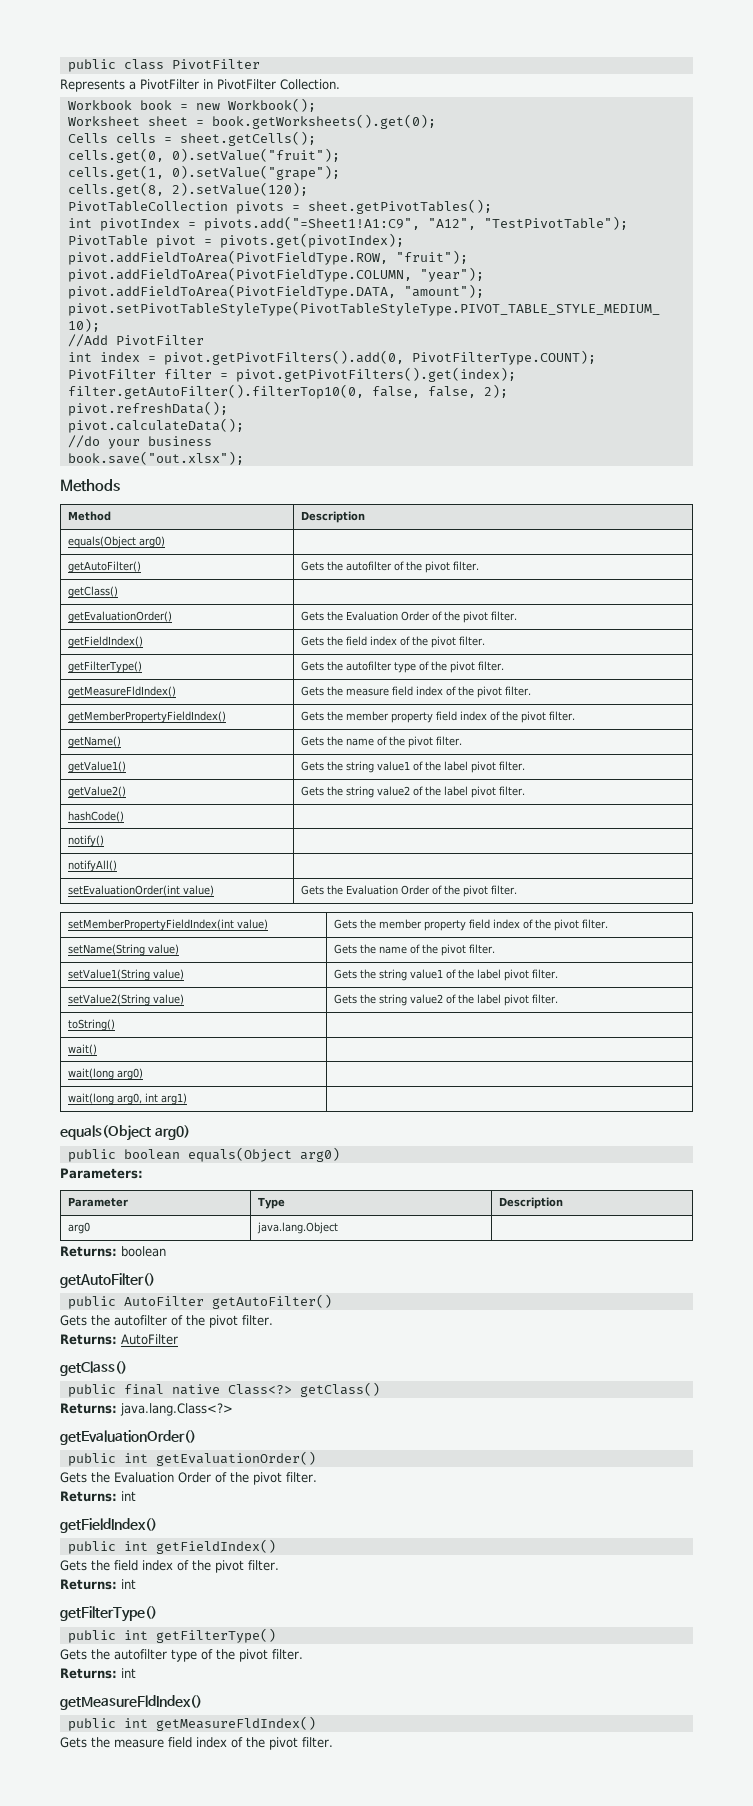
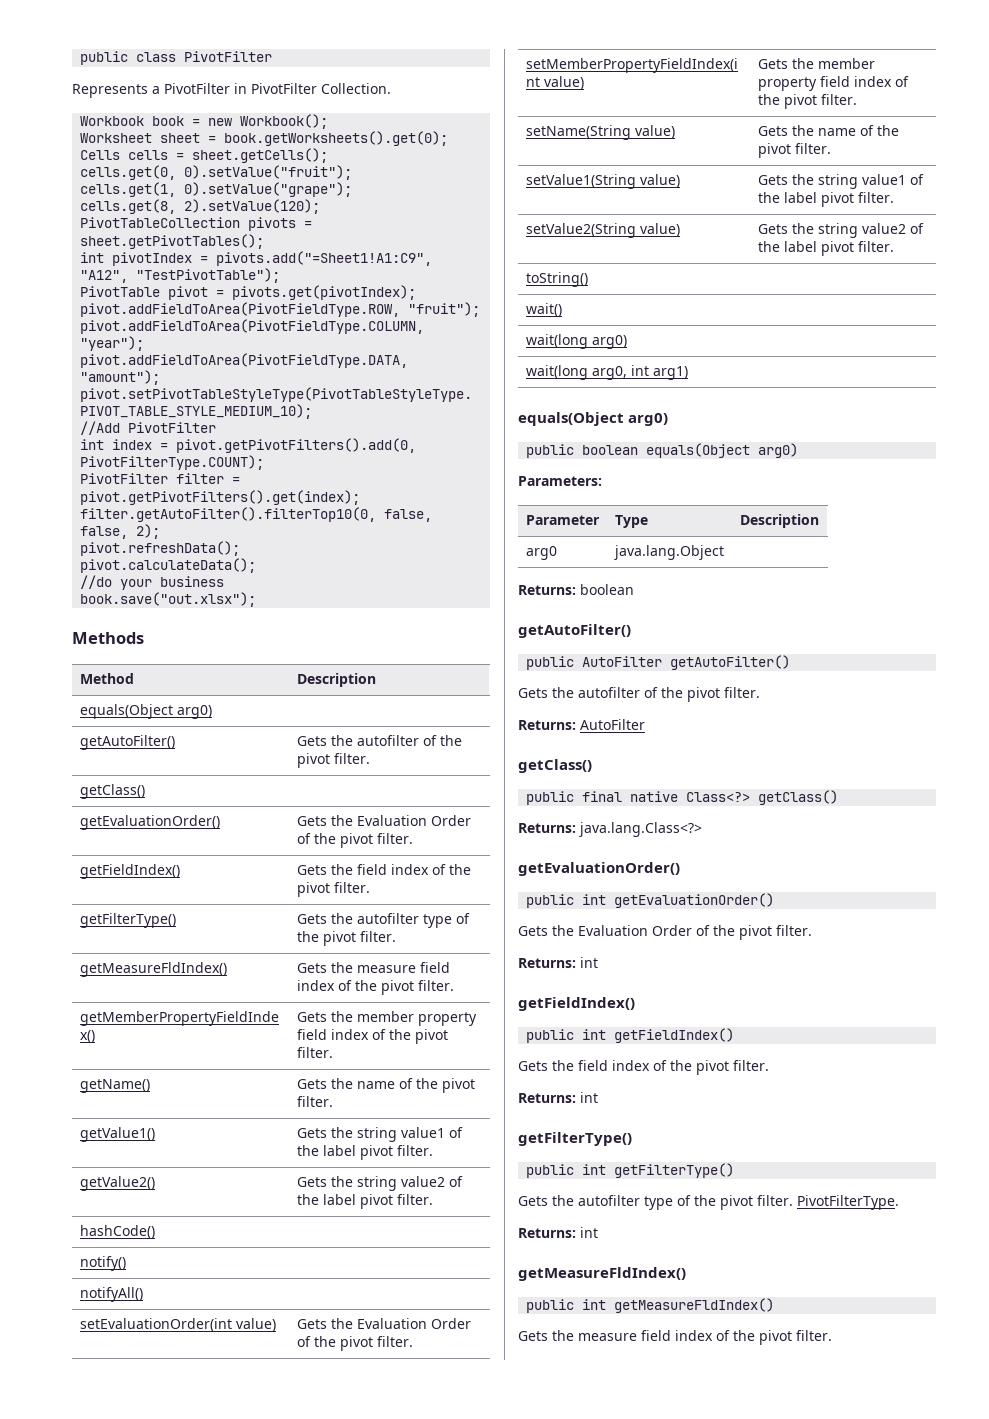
+ PivotFilterType.

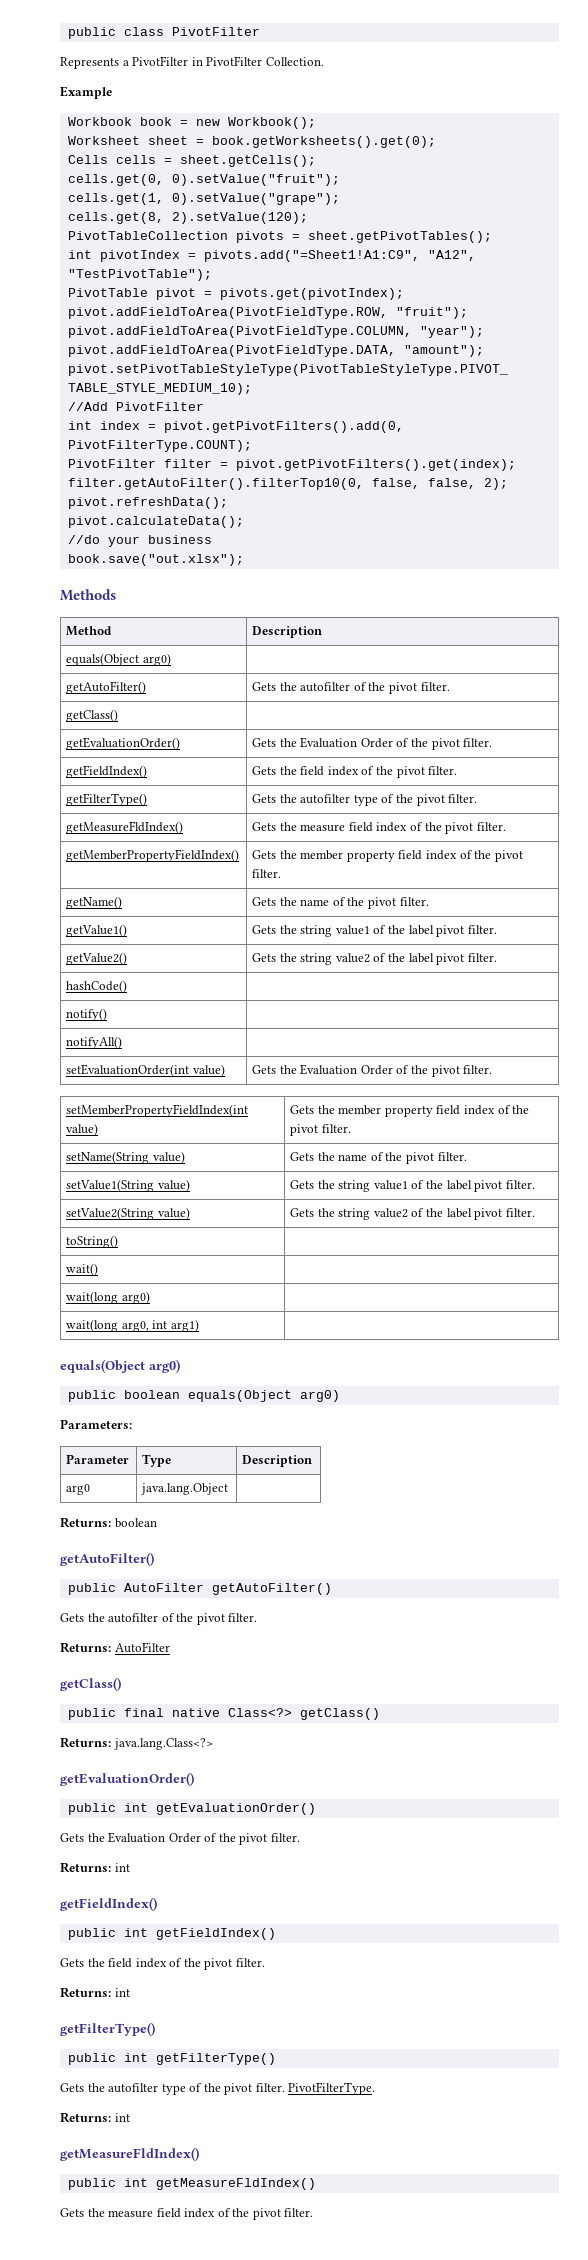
+ Example

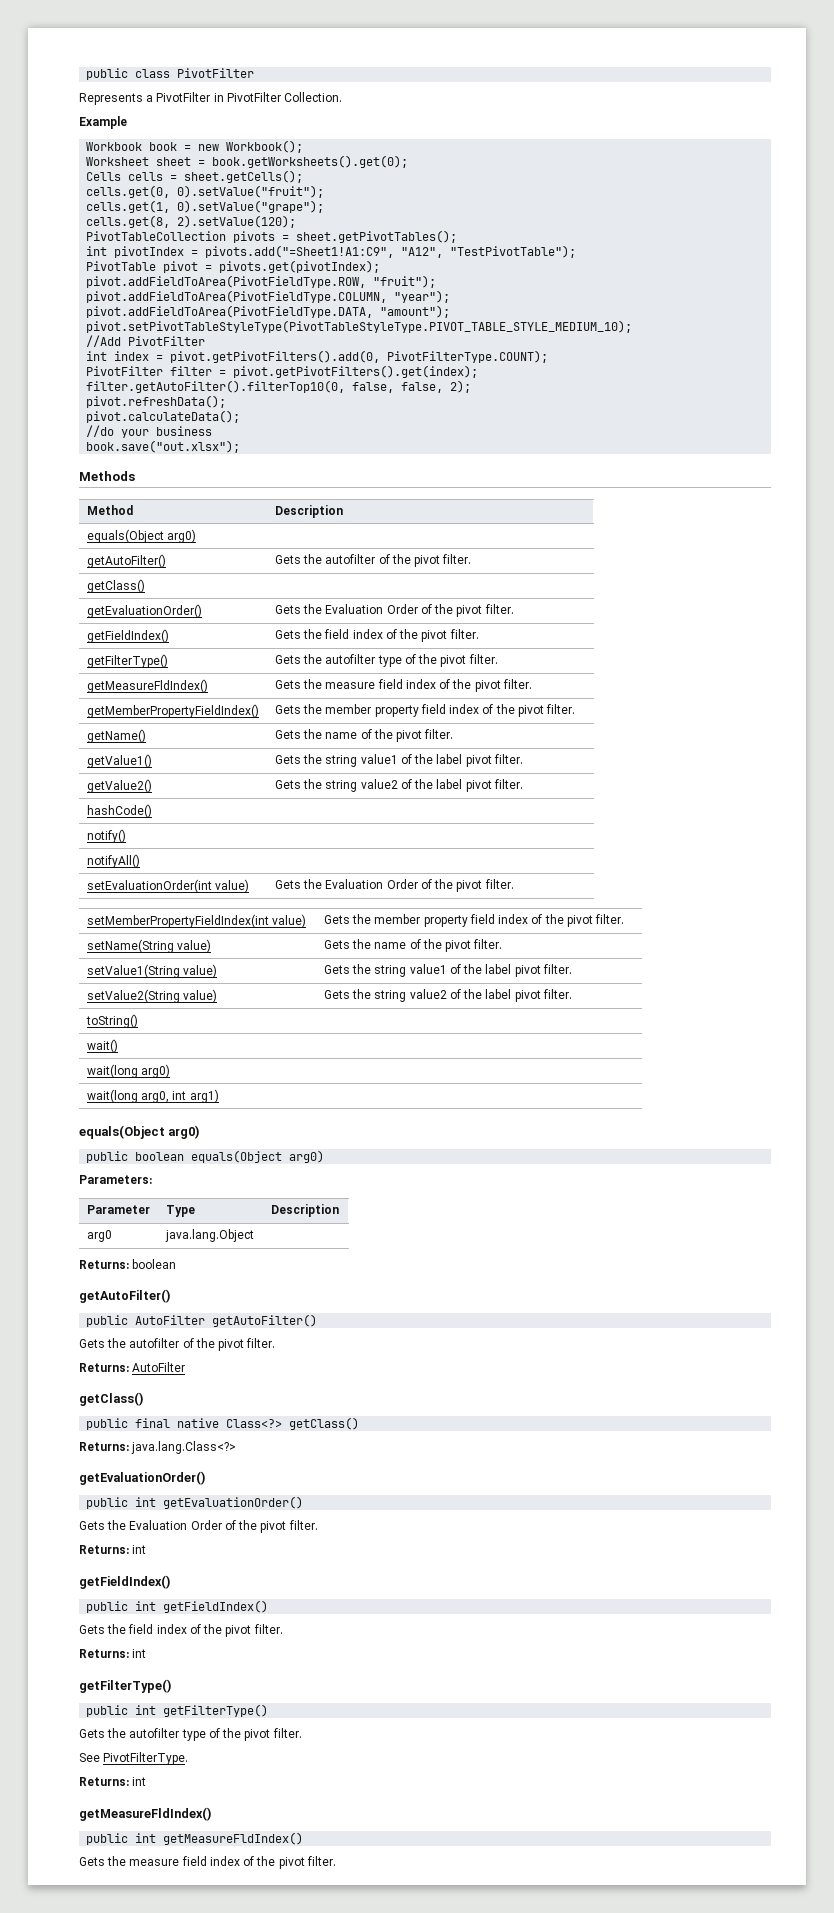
  public int getFilterType()
- Gets the autofilter type of the pivot filter. PivotFilterType.
+ Gets the autofilter type of the pivot filter.
+ See PivotFilterType.

